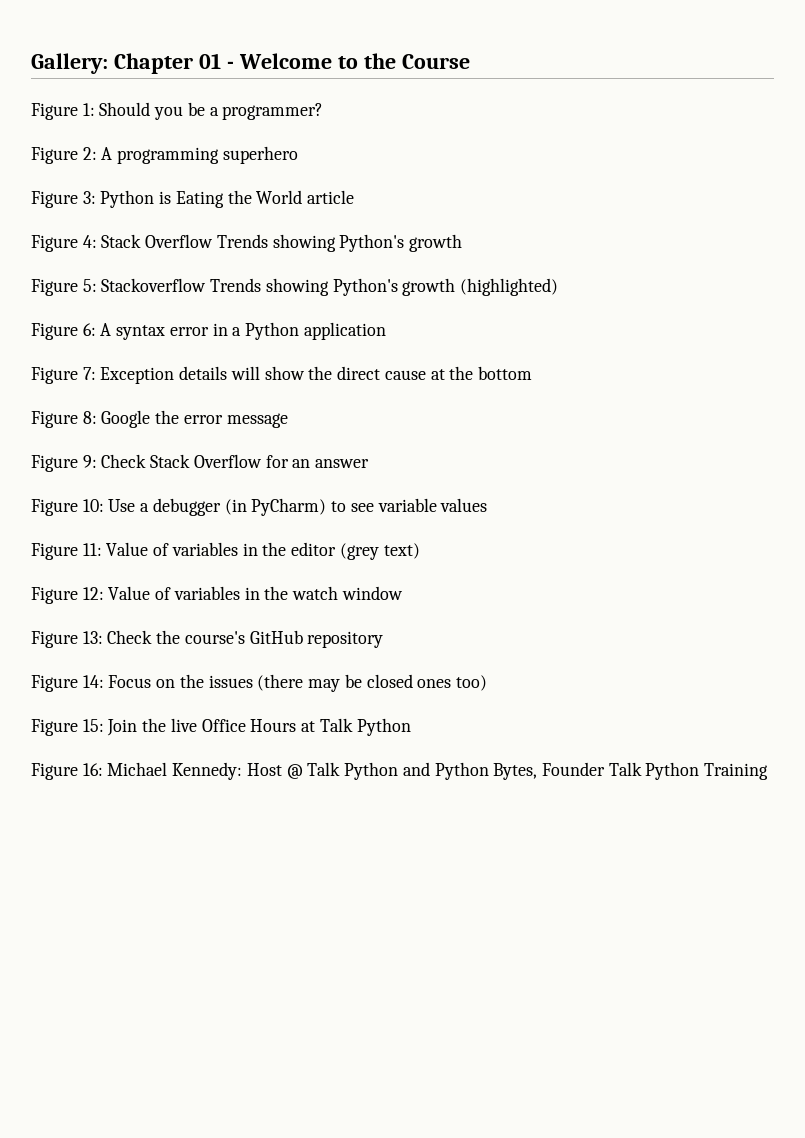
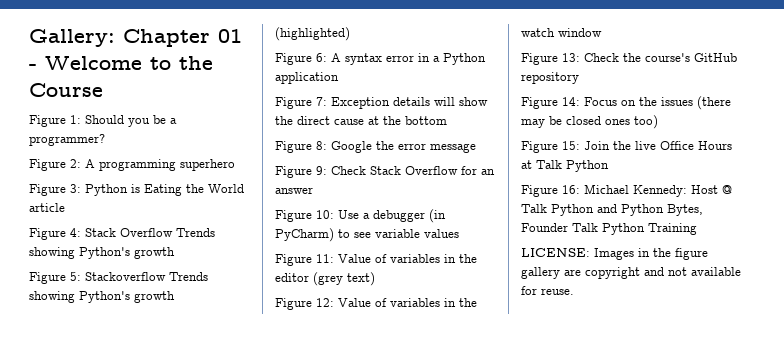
+ LICENSE: Images in the figure gallery are copyright and not available for reuse.

